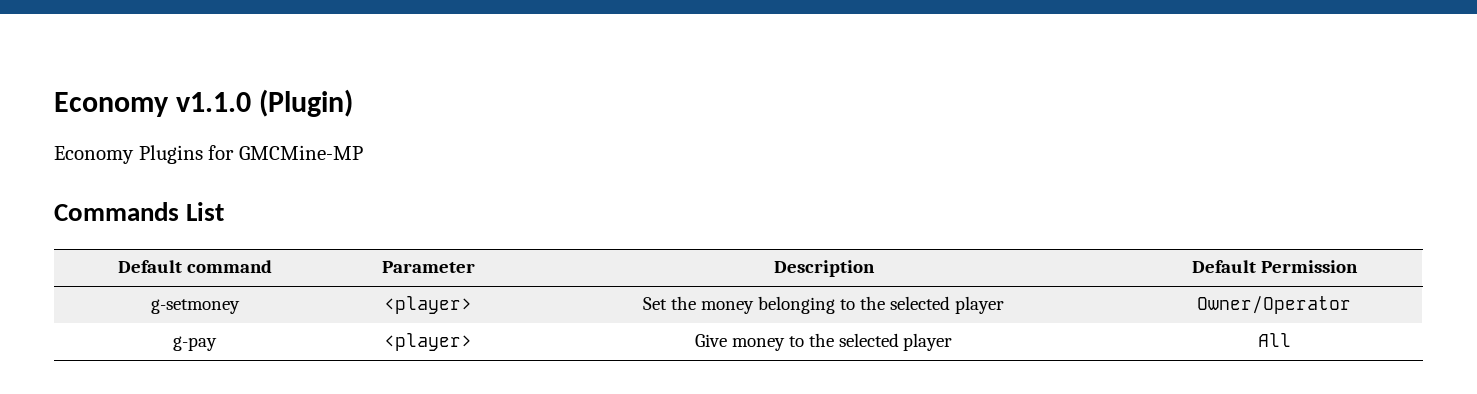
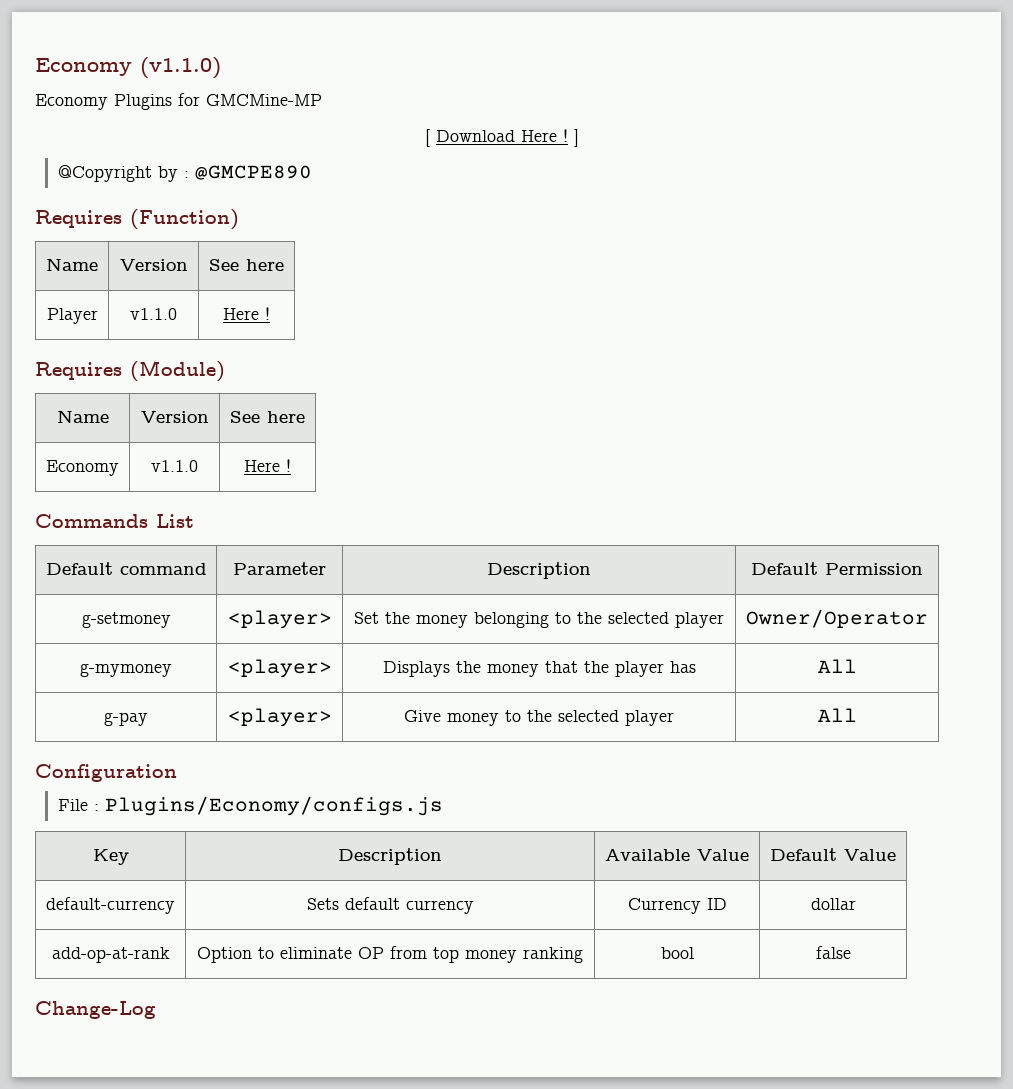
- Economy v1.1.0 (Plugin)
+ Economy (v1.1.0)
+ [ Download Here ! ]
+ @Copyright by : @GMCPE890
+ Requires (Function)
+ Name | Version | See here
+ Player | v1.1.0 | Here !
+ Requires (Module)
+ Name | Version | See here
+ Economy | v1.1.0 | Here !
+ g-mymoney | <player> | Displays the money that the player has | All
+ Configuration
+ File : Plugins/Economy/configs.js
+ Key | Description | Available Value | Default Value
+ default-currency | Sets default currency | Currency ID | dollar
+ add-op-at-rank | Option to eliminate OP from top money ranking | bool | false
+ Change-Log

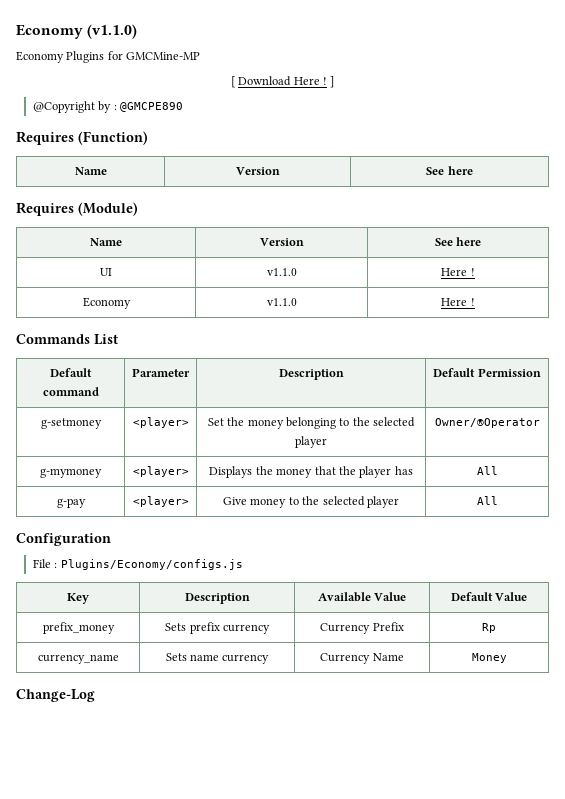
- Player | v1.1.0 | Here !
+ UI | v1.1.0 | Here !
- g-setmoney | <player> | Set the money belonging to the selected player | Owner/Operator
+ g-setmoney | <player> | Set the money belonging to the selected player | Owner/®Operator
- default-currency | Sets default currency | Currency ID | dollar
- add-op-at-rank | Option to eliminate OP from top money ranking | bool | false
+ prefix_money | Sets prefix currency | Currency Prefix | Rp
+ currency_name | Sets name currency | Currency Name | Money

